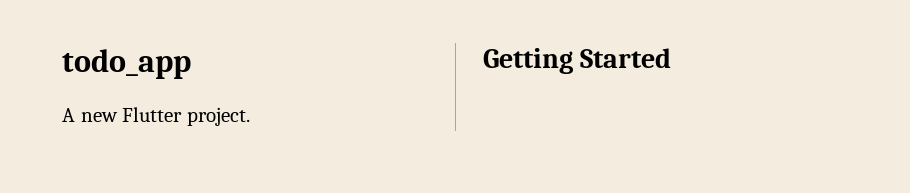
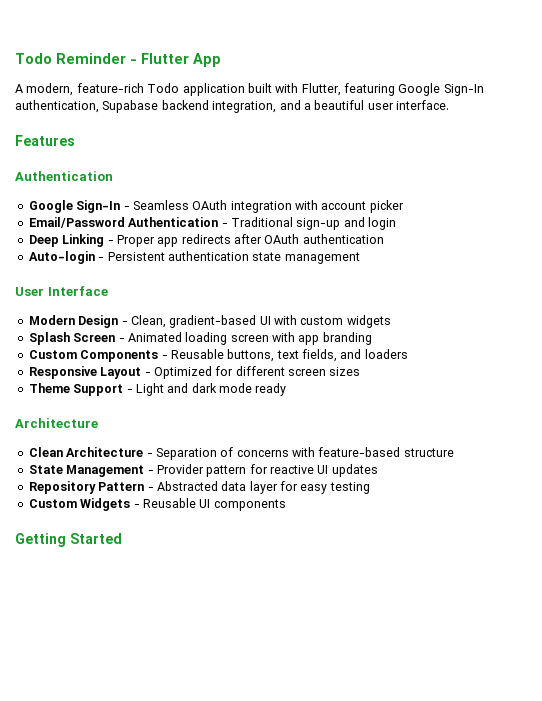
- todo_app
- A new Flutter project.
+ Todo Reminder - Flutter App
+ A modern, feature-rich Todo application built with Flutter, featuring Google Sign-In authentication, Supabase backend integration, and a beautiful user interface.
+ Features
+ Authentication
+ Google Sign-In - Seamless OAuth integration with account picker
+ Email/Password Authentication - Traditional sign-up and login
+ Deep Linking - Proper app redirects after OAuth authentication
+ Auto-login - Persistent authentication state management
+ User Interface
+ Modern Design - Clean, gradient-based UI with custom widgets
+ Splash Screen - Animated loading screen with app branding
+ Custom Components - Reusable buttons, text fields, and loaders
+ Responsive Layout - Optimized for different screen sizes
+ Theme Support - Light and dark mode ready
+ Architecture
+ Clean Architecture - Separation of concerns with feature-based structure
+ State Management - Provider pattern for reactive UI updates
+ Repository Pattern - Abstracted data layer for easy testing
+ Custom Widgets - Reusable UI components

